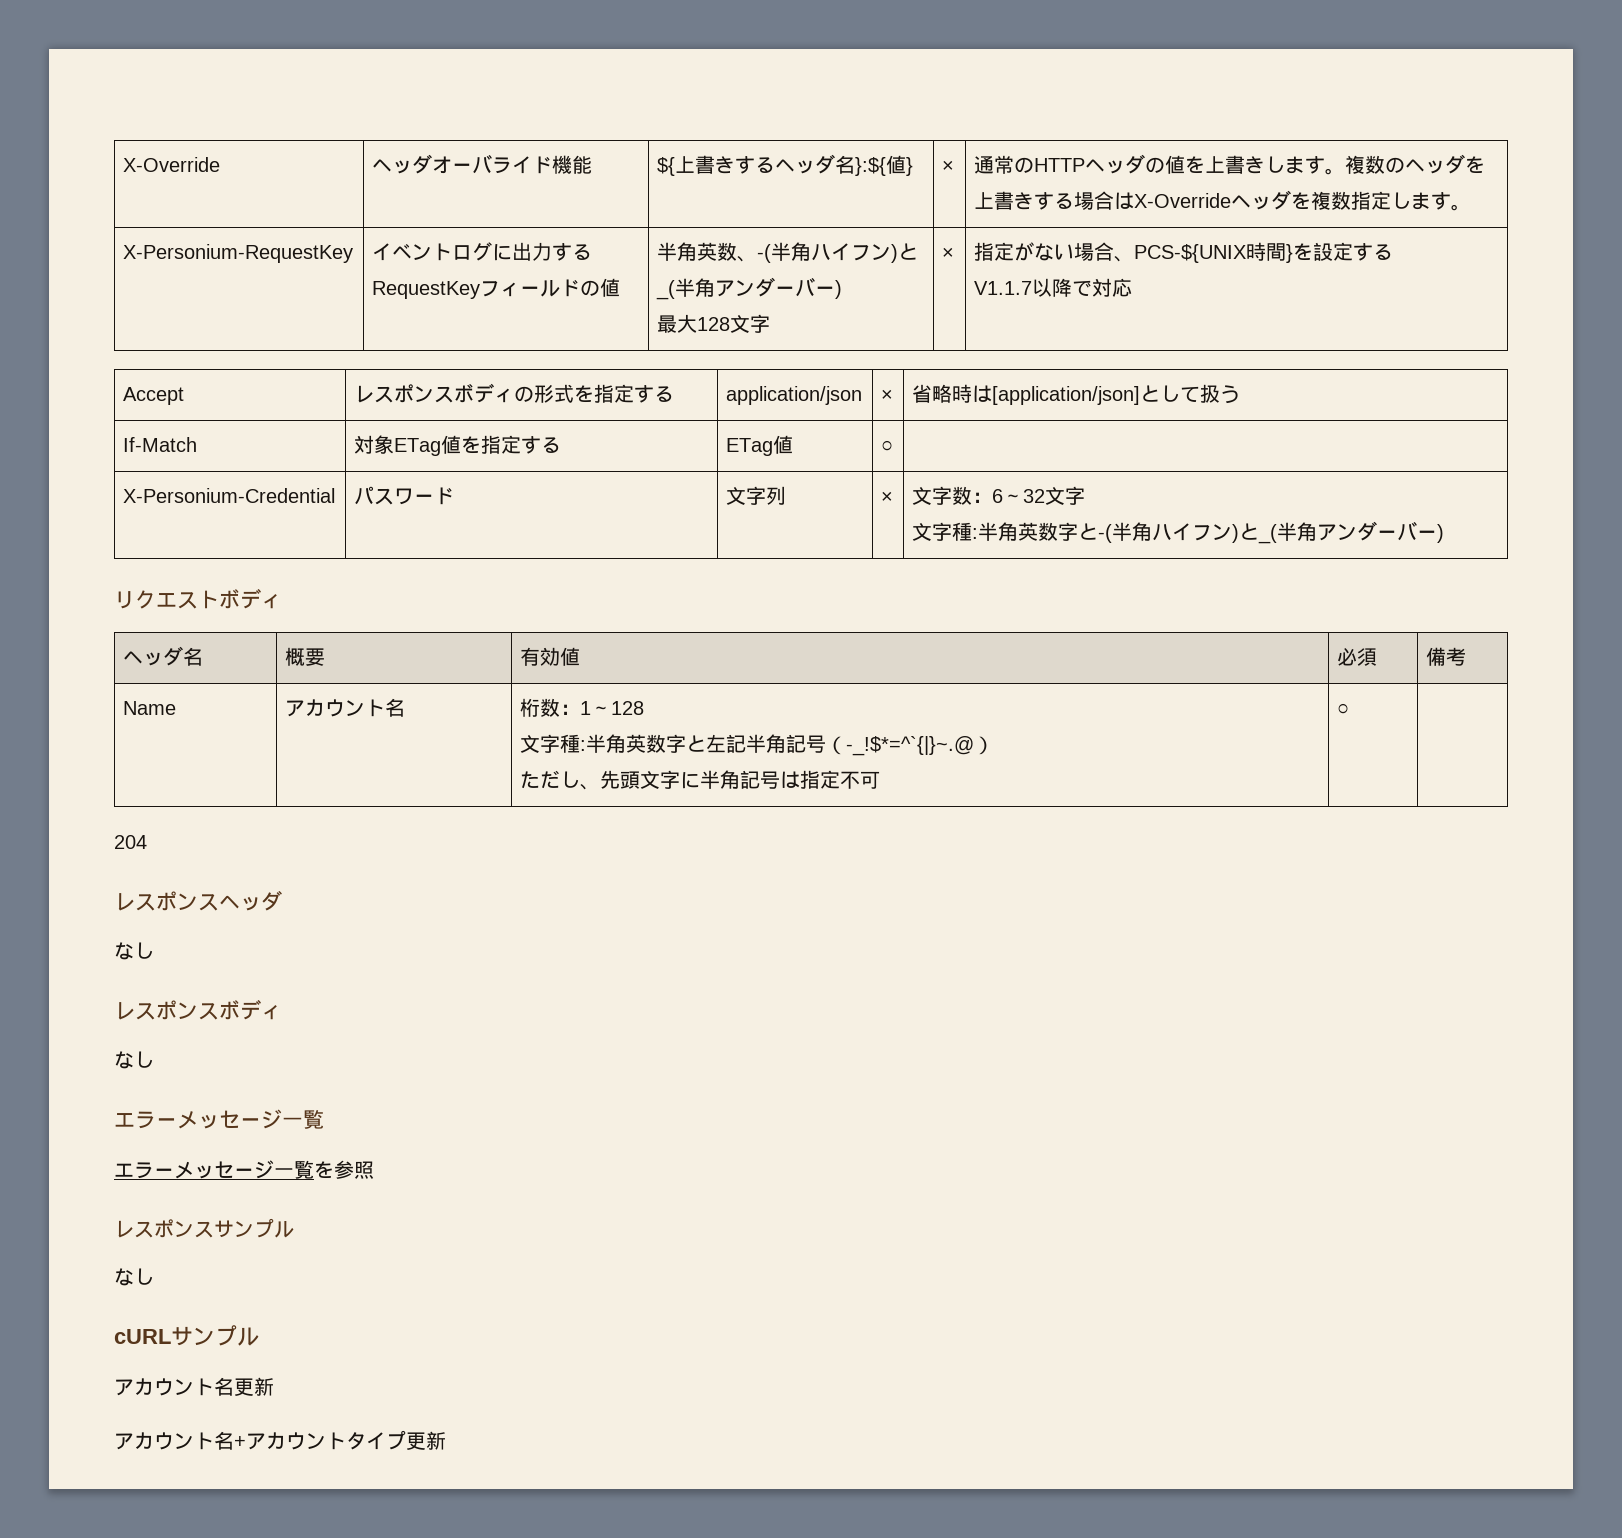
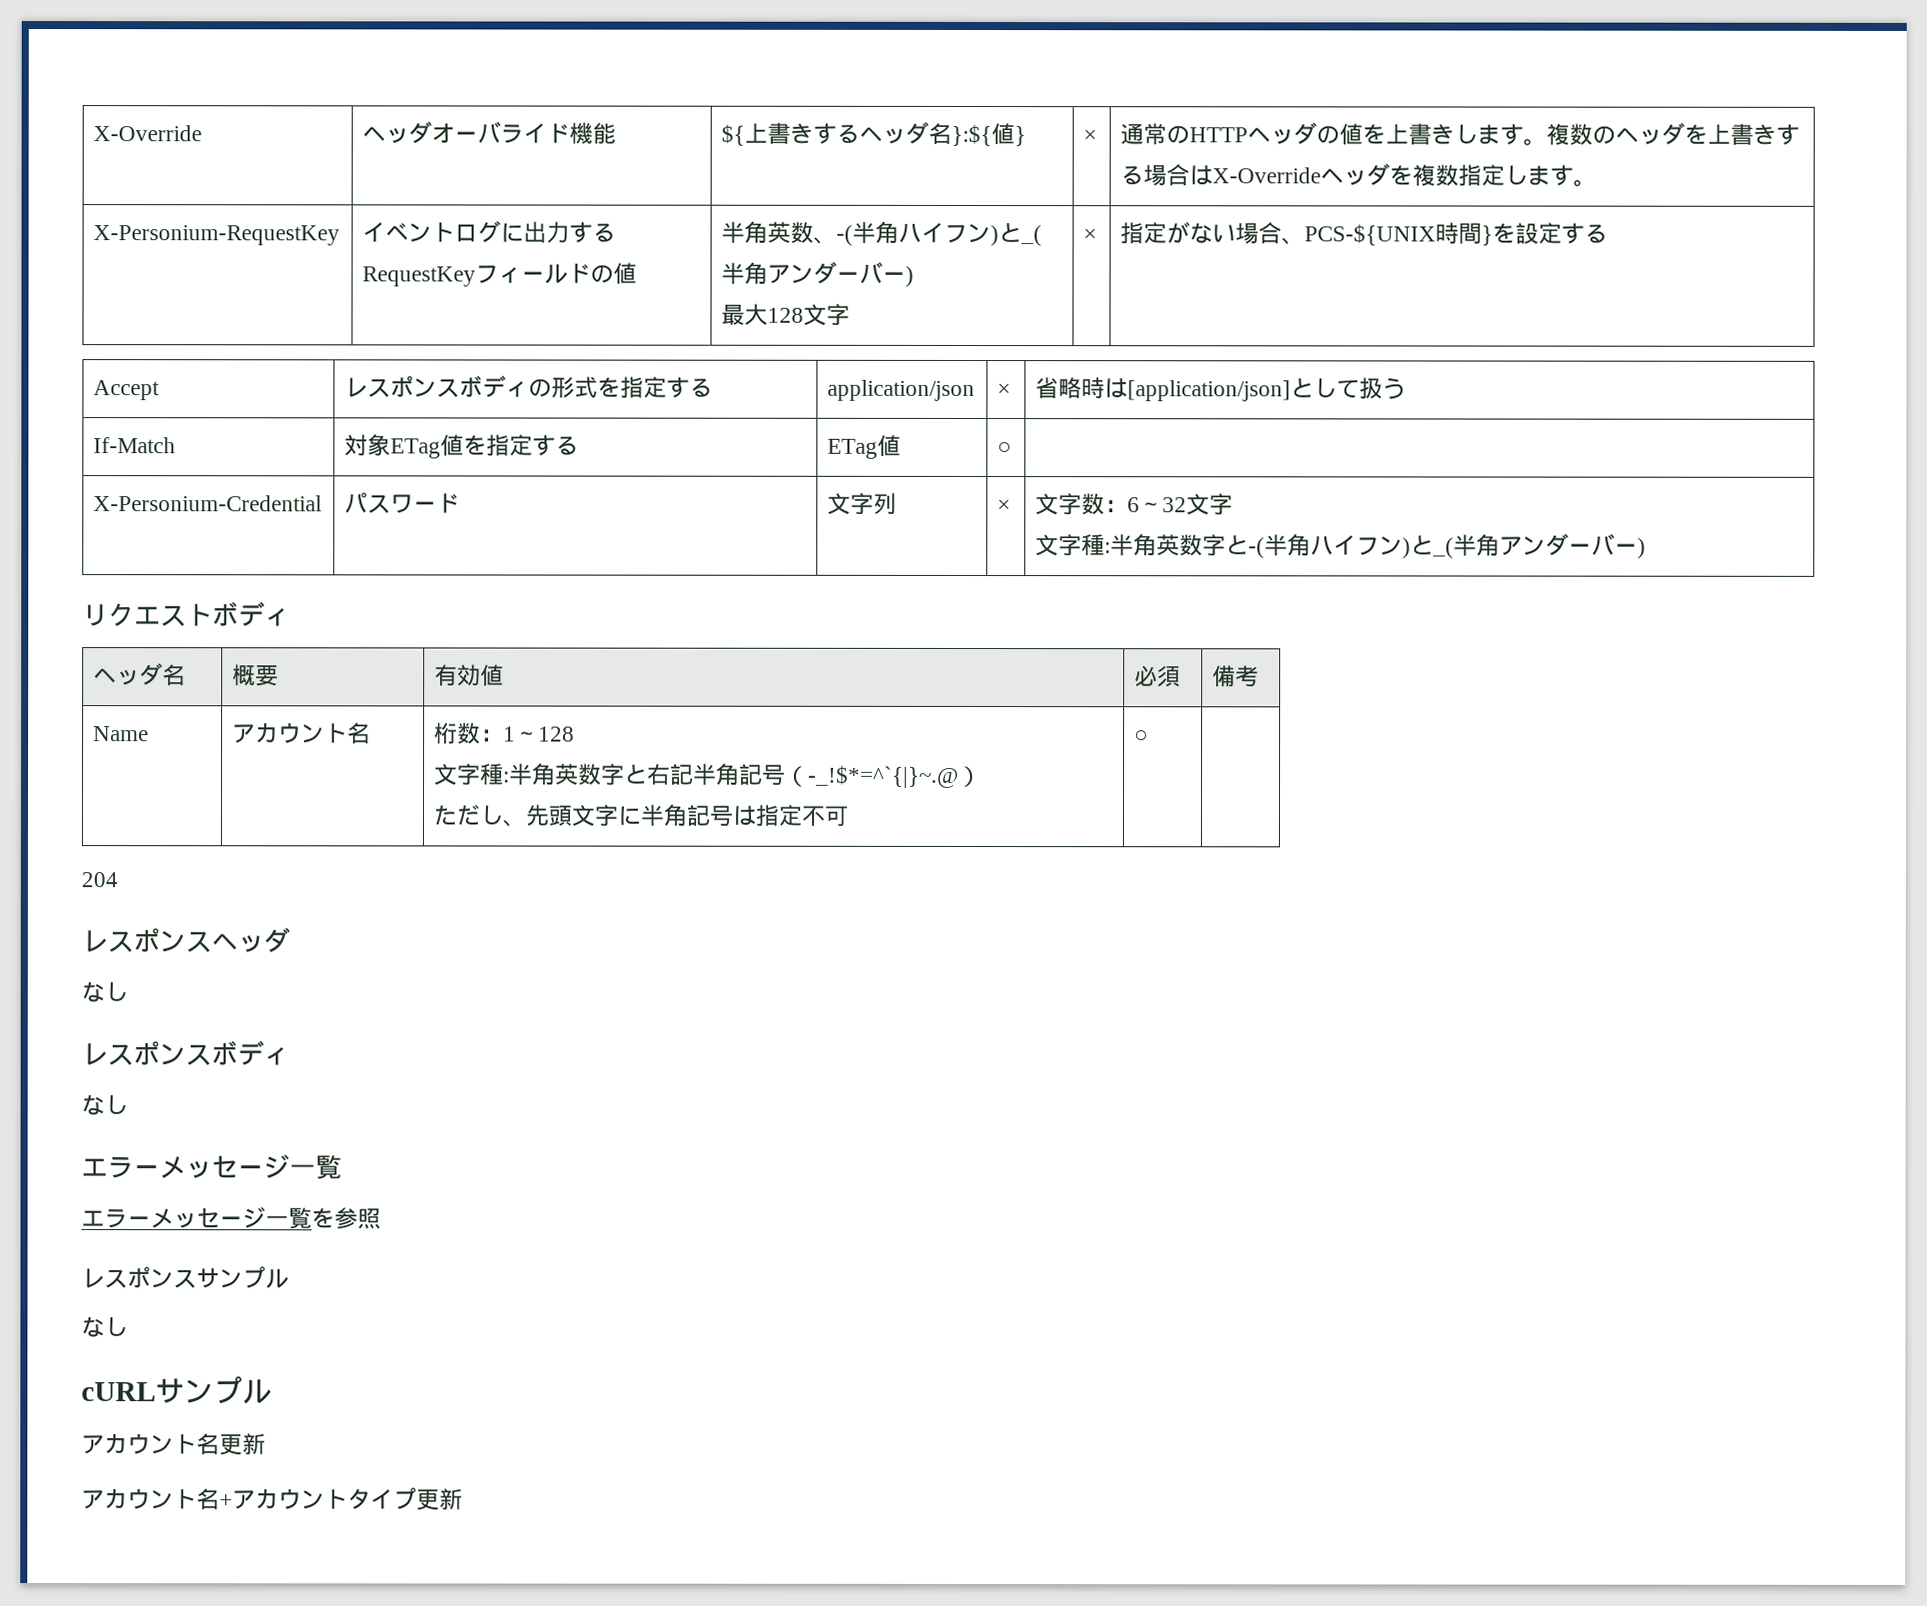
- V1.1.7以降で対応
  Name | アカウント名 | 桁数：1～128
- 文字種:半角英数字と左記半角記号（-_!$*=^`{|}~.@）
+ 文字種:半角英数字と右記半角記号（-_!$*=^`{|}~.@）

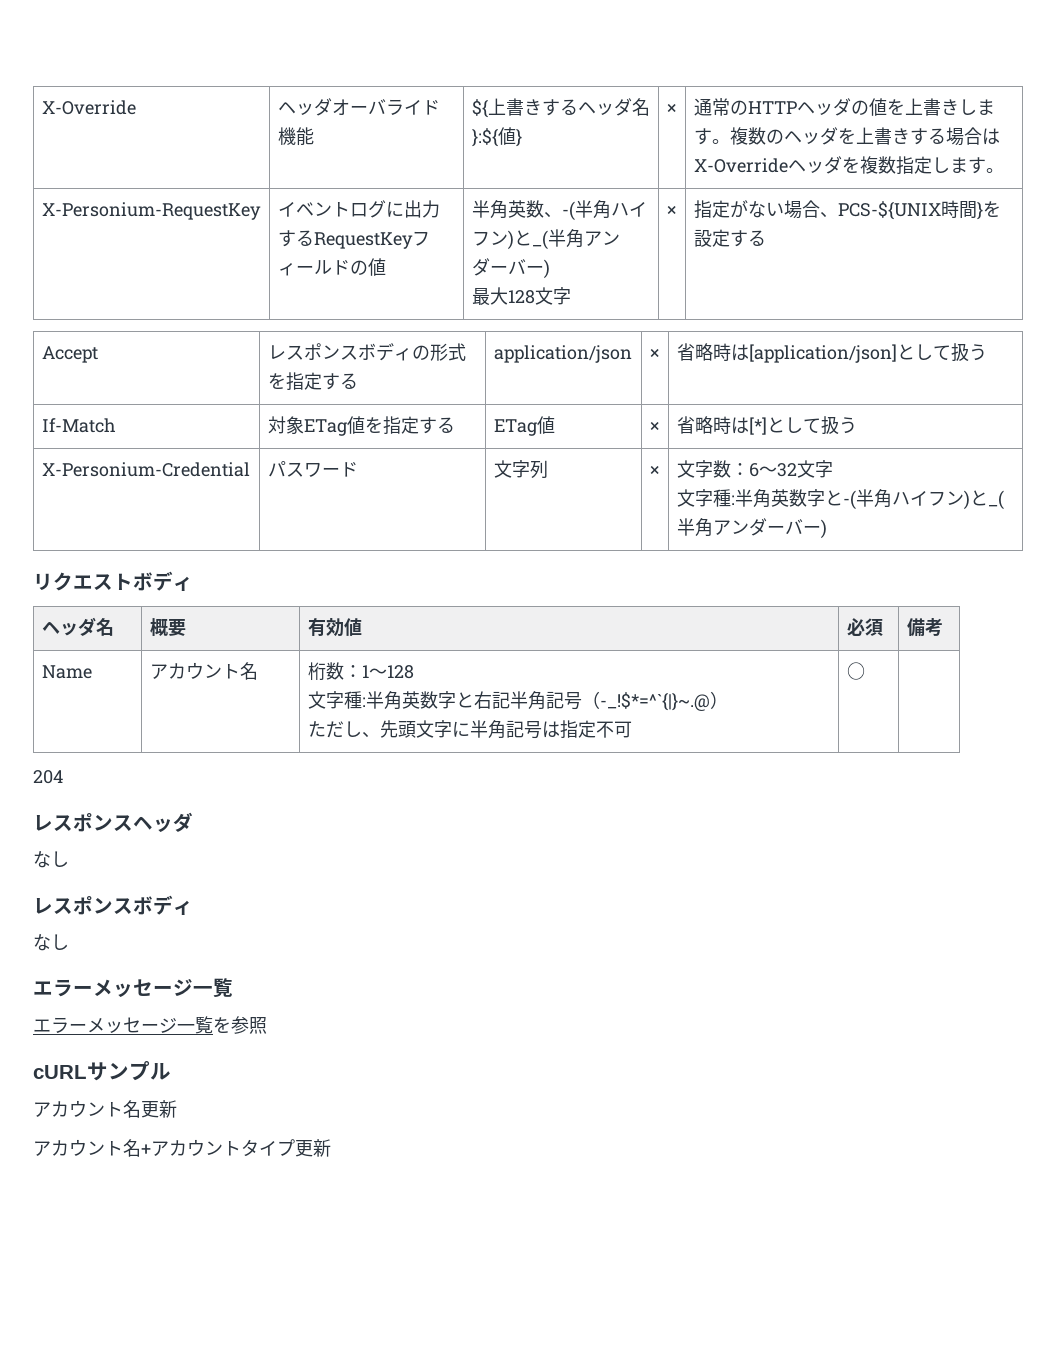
- If-Match | 対象ETag値を指定する | ETag値 | ○ |
+ If-Match | 対象ETag値を指定する | ETag値 | × | 省略時は[*]として扱う
- レスポンスサンプル
- なし

